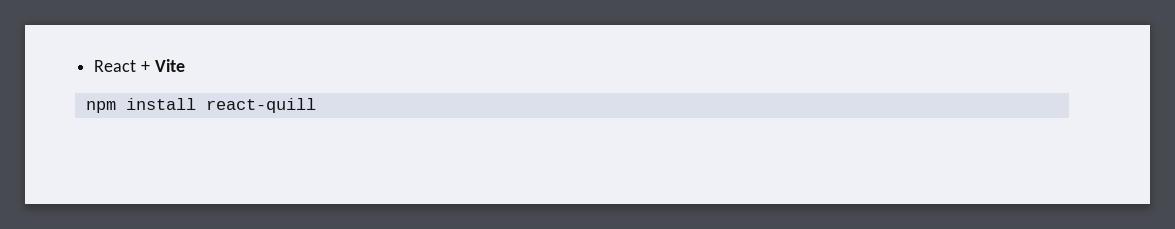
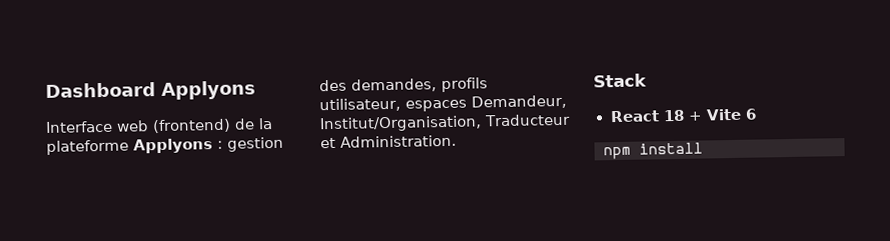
- React + Vite
+ Dashboard Applyons
+ Interface web (frontend) de la plateforme Applyons : gestion des demandes, profils utilisateur, espaces Demandeur, Institut/Organisation, Traducteur et Administration.
+ Stack
+ React 18 + Vite 6
- npm install react-quill
+ npm install

